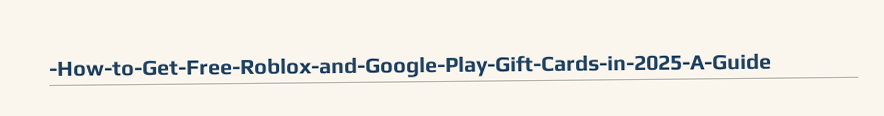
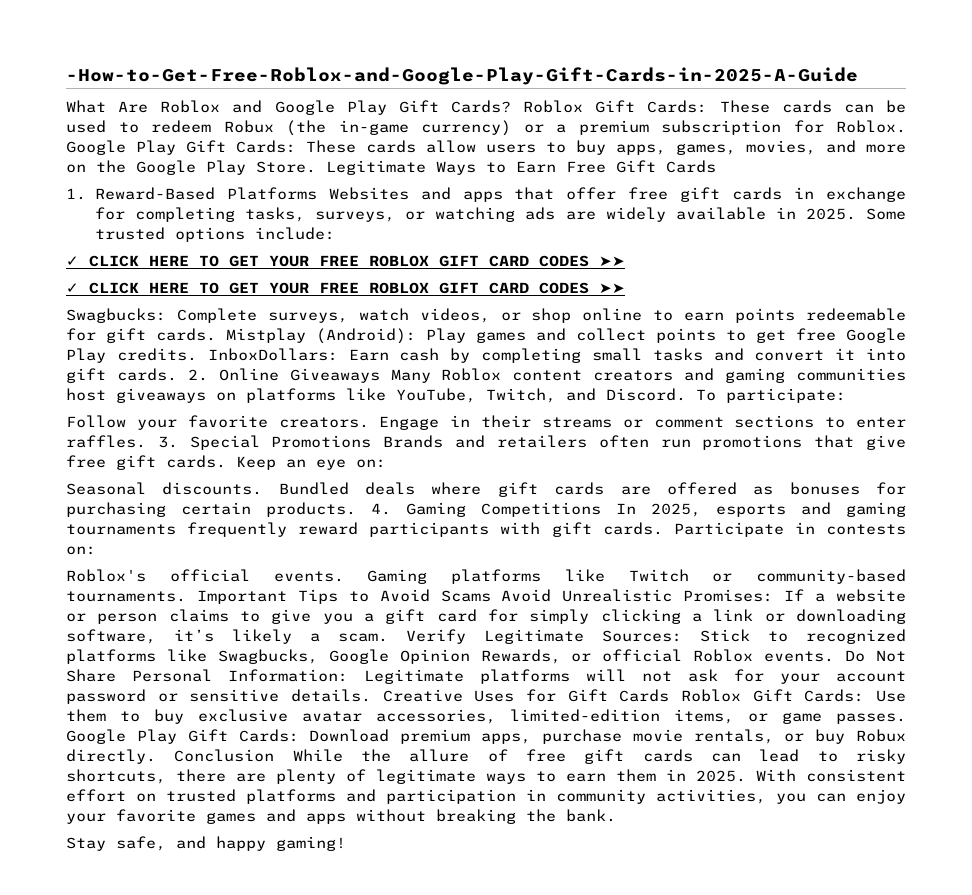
+ What Are Roblox and Google Play Gift Cards? Roblox Gift Cards: These cards can be used to redeem Robux (the in-game currency) or a premium subscription for Roblox. Google Play Gift Cards: These cards allow users to buy apps, games, movies, and more on the Google Play Store. Legitimate Ways to Earn Free Gift Cards
+ 1. Reward-Based Platforms Websites and apps that offer free gift cards in exchange for completing tasks, surveys, or watching ads are widely available in 2025. Some trusted options include:
+ ✓ CLICK HERE TO GET YOUR FREE ROBLOX GIFT CARD CODES ➤➤
+ ✓ CLICK HERE TO GET YOUR FREE ROBLOX GIFT CARD CODES ➤➤
+ Swagbucks: Complete surveys, watch videos, or shop online to earn points redeemable for gift cards. Mistplay (Android): Play games and collect points to get free Google Play credits. InboxDollars: Earn cash by completing small tasks and convert it into gift cards. 2. Online Giveaways Many Roblox content creators and gaming communities host giveaways on platforms like YouTube, Twitch, and Discord. To participate:
+ Follow your favorite creators. Engage in their streams or comment sections to enter raffles. 3. Special Promotions Brands and retailers often run promotions that give free gift cards. Keep an eye on:
+ Seasonal discounts. Bundled deals where gift cards are offered as bonuses for purchasing certain products. 4. Gaming Competitions In 2025, esports and gaming tournaments frequently reward participants with gift cards. Participate in contests on:
+ Roblox's official events. Gaming platforms like Twitch or community-based tournaments. Important Tips to Avoid Scams Avoid Unrealistic Promises: If a website or person claims to give you a gift card for simply clicking a link or downloading software, it’s likely a scam. Verify Legitimate Sources: Stick to recognized platforms like Swagbucks, Google Opinion Rewards, or official Roblox events. Do Not Share Personal Information: Legitimate platforms will not ask for your account password or sensitive details. Creative Uses for Gift Cards Roblox Gift Cards: Use them to buy exclusive avatar accessories, limited-edition items, or game passes. Google Play Gift Cards: Download premium apps, purchase movie rentals, or buy Robux directly. Conclusion While the allure of free gift cards can lead to risky shortcuts, there are plenty of legitimate ways to earn them in 2025. With consistent effort on trusted platforms and participation in community activities, you can enjoy your favorite games and apps without breaking the bank.
+ Stay safe, and happy gaming!

